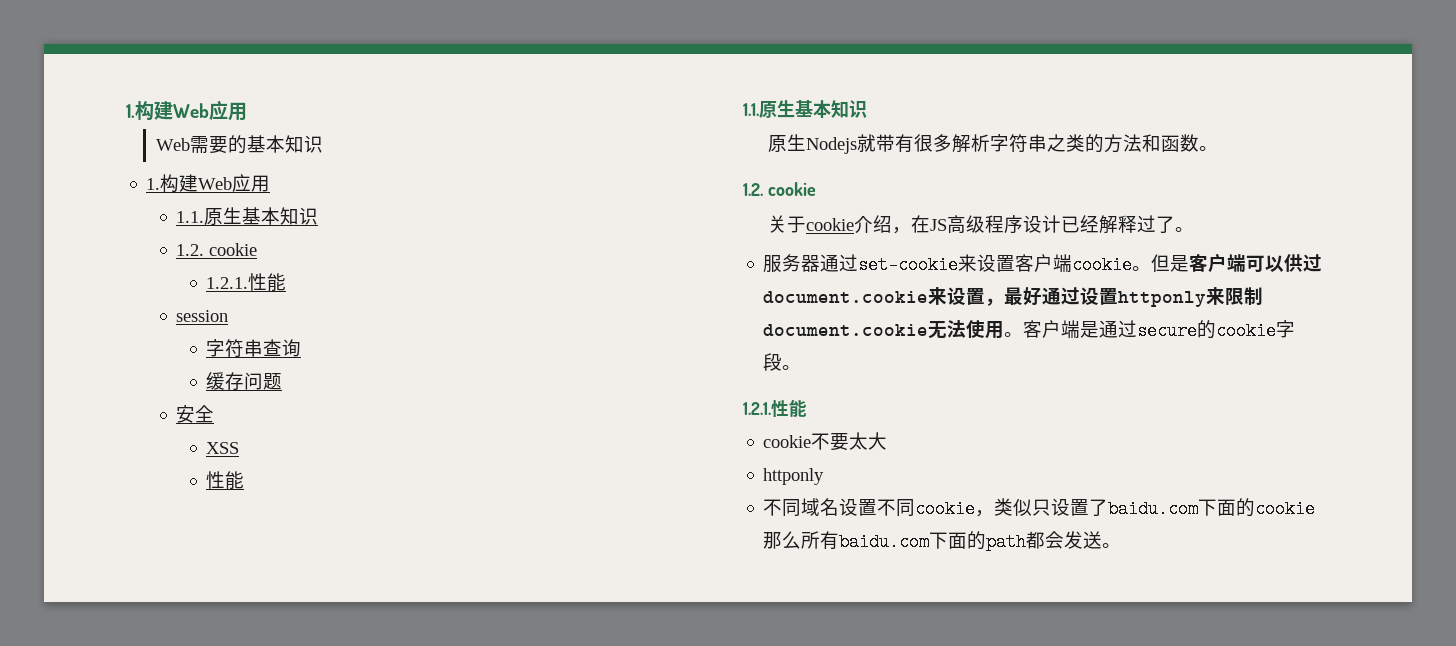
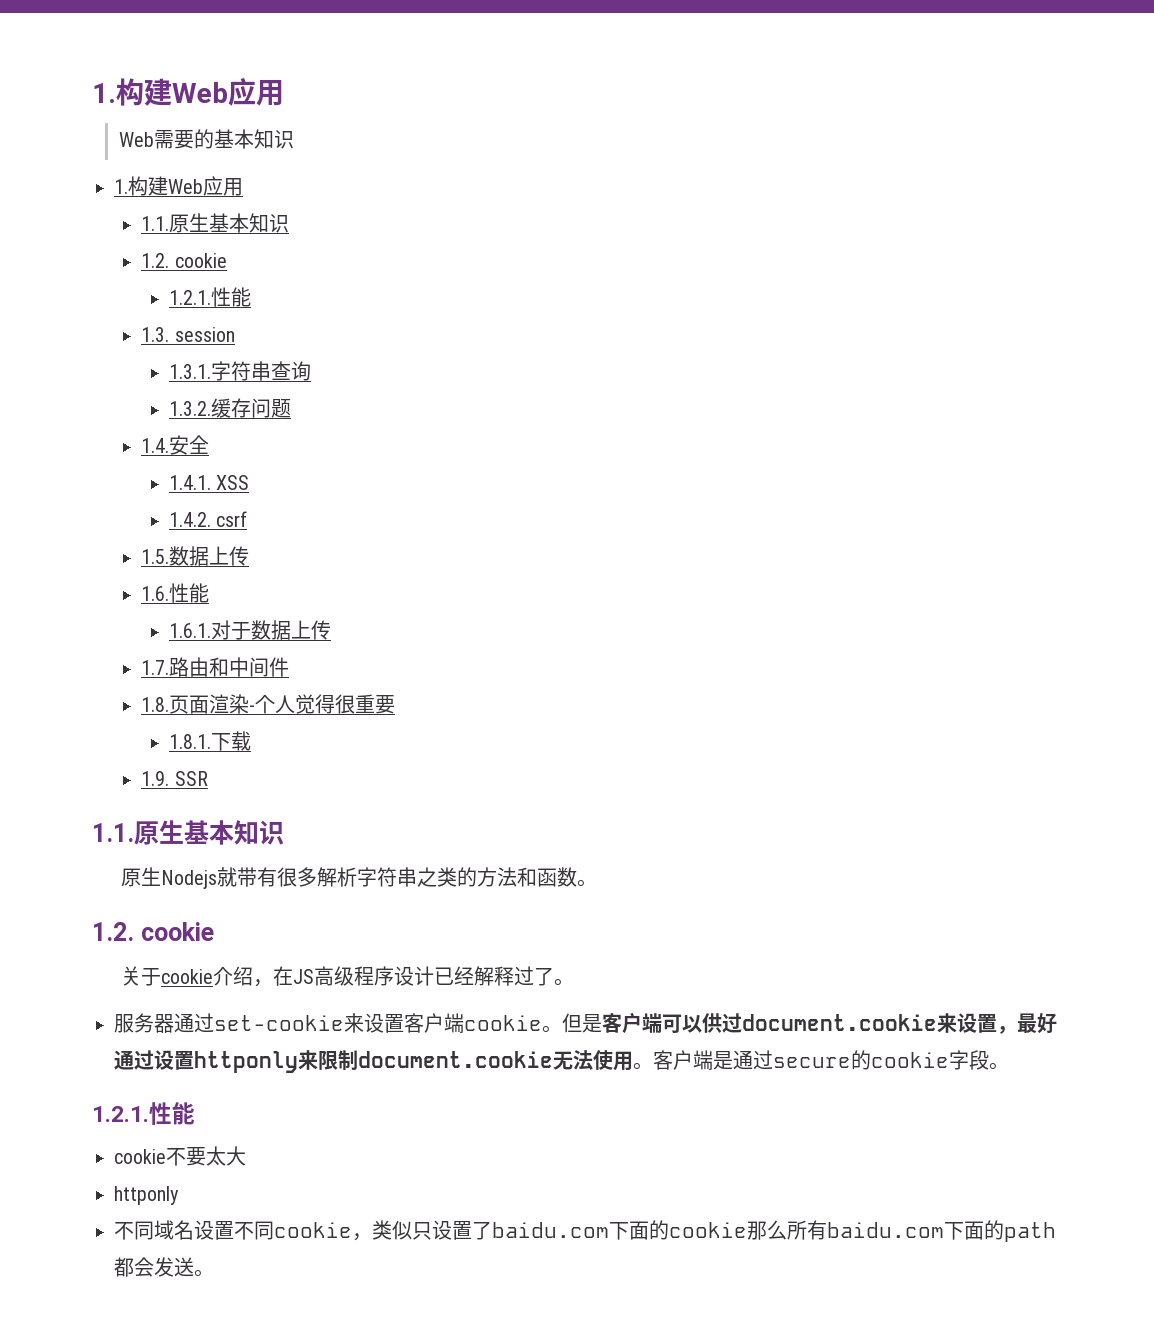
- session
+ 1.3. session
- 字符串查询
+ 1.3.1.字符串查询
- 缓存问题
+ 1.3.2.缓存问题
- 安全
+ 1.4.安全
- XSS
- 性能
+ 1.4.1. XSS
+ 1.4.2. csrf
+ 1.5.数据上传
+ 1.6.性能
+ 1.6.1.对于数据上传
+ 1.7.路由和中间件
+ 1.8.页面渲染-个人觉得很重要
+ 1.8.1.下载
+ 1.9. SSR

